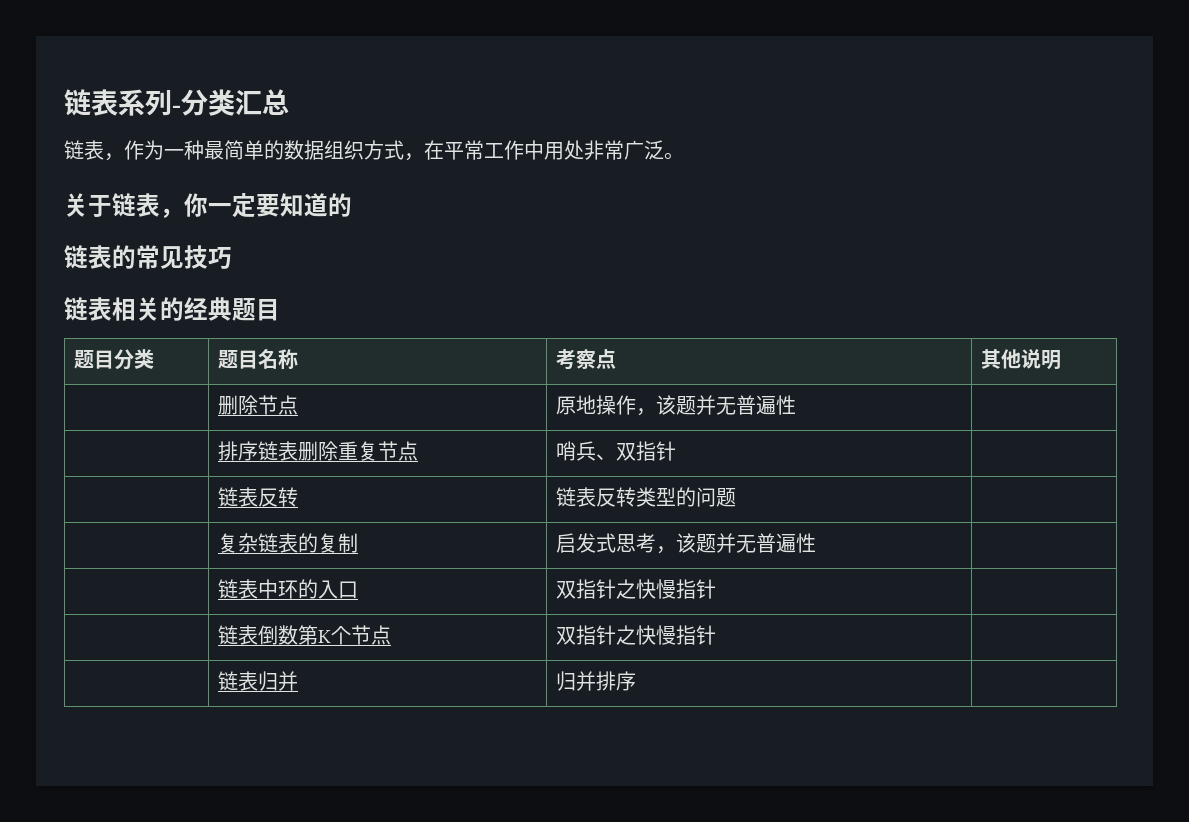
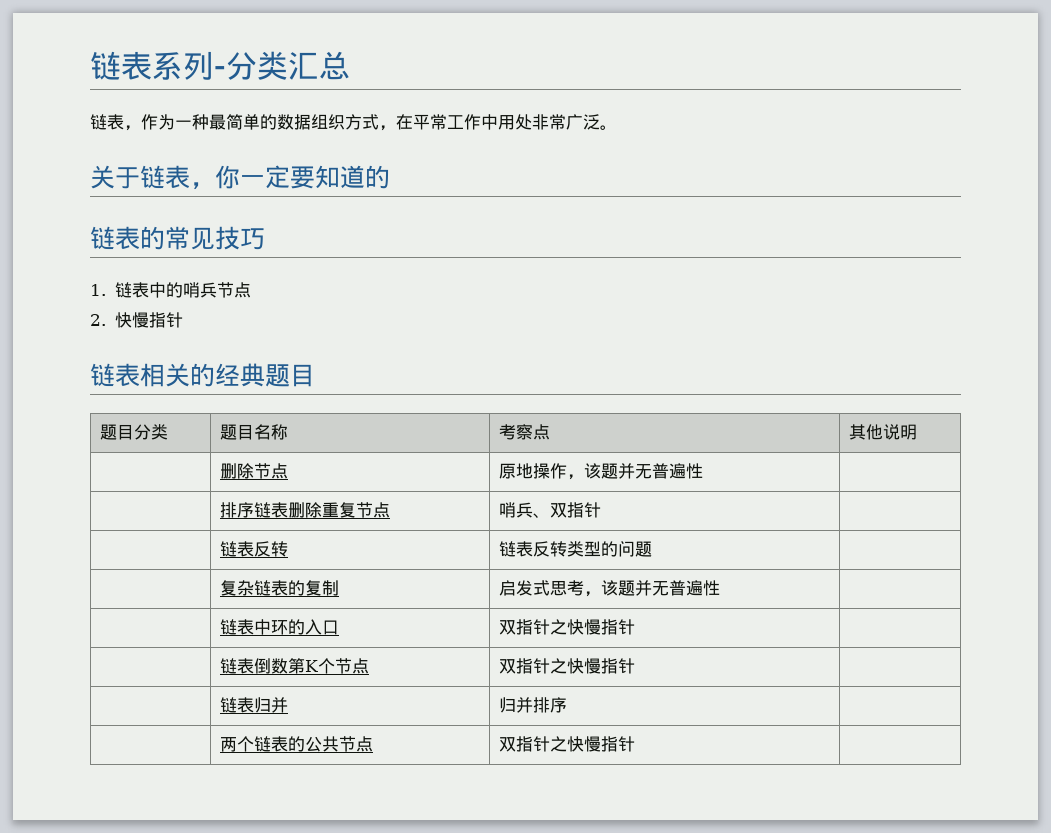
+ 1.链表中的哨兵节点
+ 2.快慢指针
+ | 两个链表的公共节点 | 双指针之快慢指针 |

